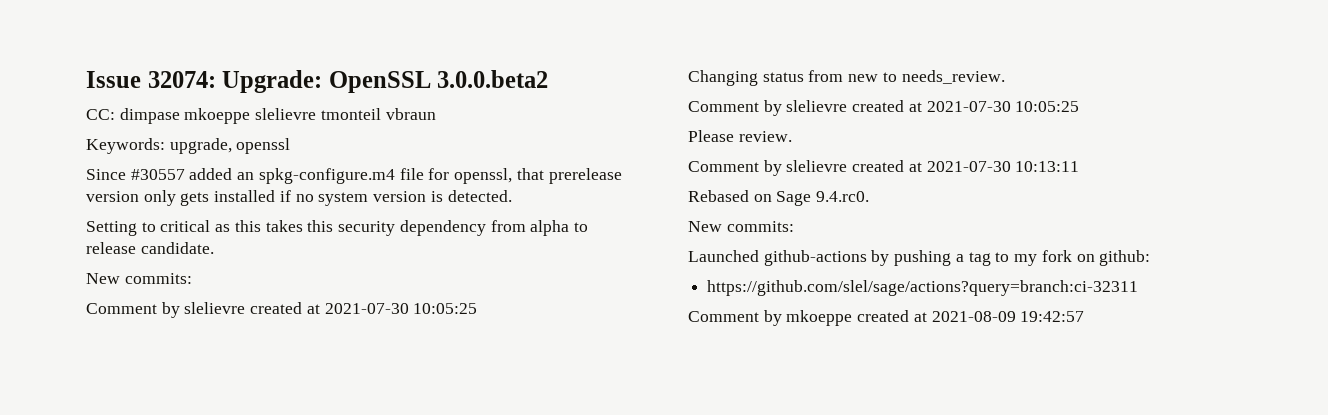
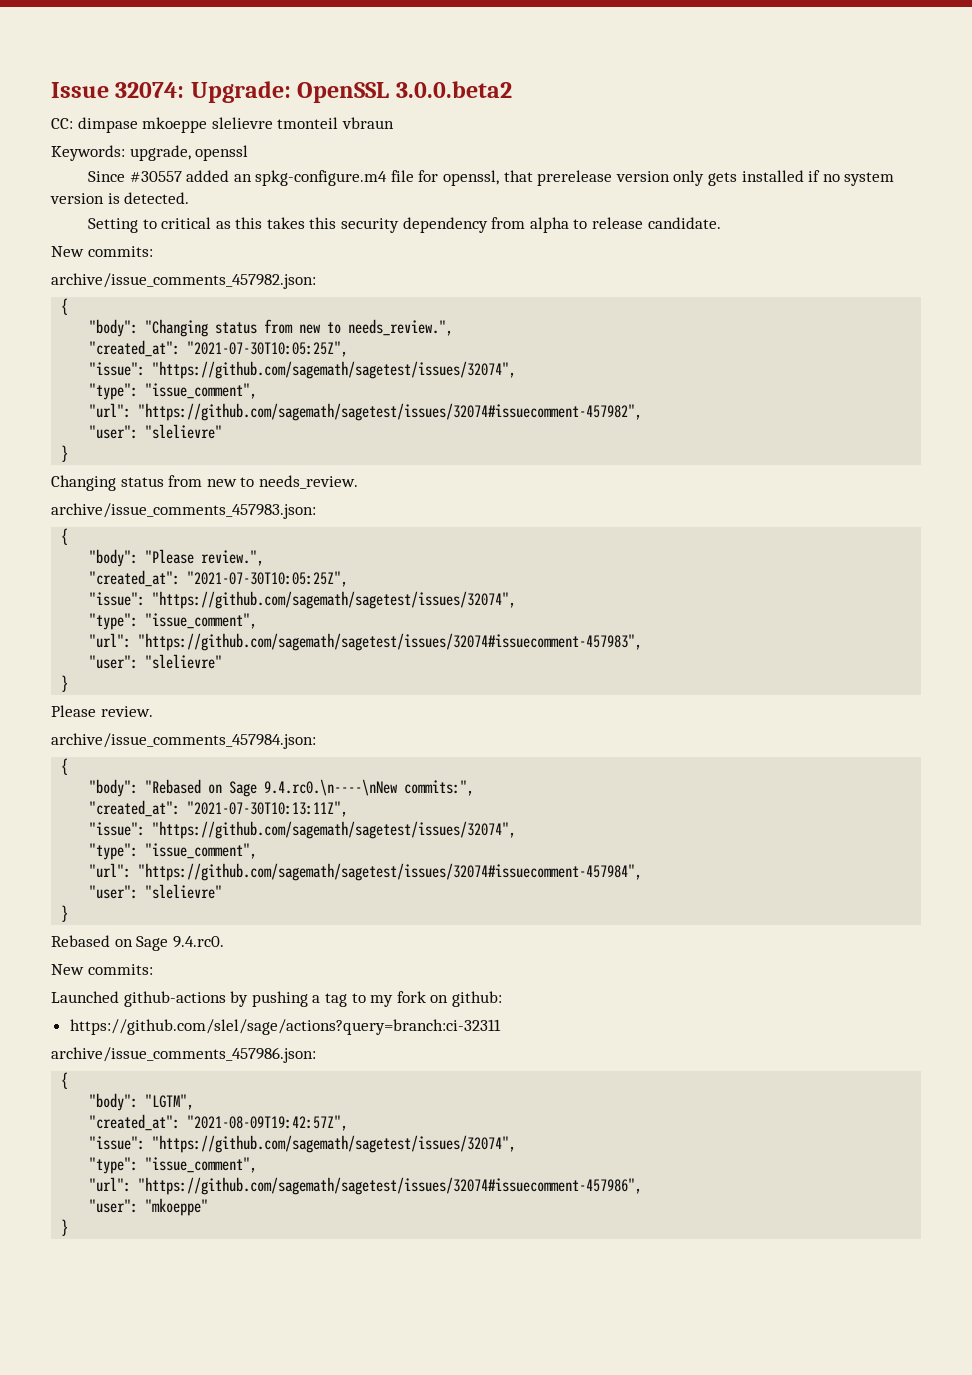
  Setting to critical as this takes this security dependency from alpha to release candidate.
  New commits:
- Comment by slelievre created at 2021-07-30 10:05:25
+ archive/issue_comments_457982.json:
+ {
+ "body": "Changing status from new to needs_review.",
+ "created_at": "2021-07-30T10:05:25Z",
+ "issue": "https://github.com/sagemath/sagetest/issues/32074",
+ "type": "issue_comment",
+ "url": "https://github.com/sagemath/sagetest/issues/32074#issuecomment-457982",
+ "user": "slelievre"
+ }
  Changing status from new to needs_review.
- Comment by slelievre created at 2021-07-30 10:05:25
+ archive/issue_comments_457983.json:
+ {
+ "body": "Please review.",
+ "created_at": "2021-07-30T10:05:25Z",
+ "issue": "https://github.com/sagemath/sagetest/issues/32074",
+ "type": "issue_comment",
+ "url": "https://github.com/sagemath/sagetest/issues/32074#issuecomment-457983",
+ "user": "slelievre"
+ }
  Please review.
- Comment by slelievre created at 2021-07-30 10:13:11
+ archive/issue_comments_457984.json:
+ {
+ "body": "Rebased on Sage 9.4.rc0.\n----\nNew commits:",
+ "created_at": "2021-07-30T10:13:11Z",
+ "issue": "https://github.com/sagemath/sagetest/issues/32074",
+ "type": "issue_comment",
+ "url": "https://github.com/sagemath/sagetest/issues/32074#issuecomment-457984",
+ "user": "slelievre"
+ }
- Comment by mkoeppe created at 2021-08-09 19:42:57
+ archive/issue_comments_457986.json:
+ {
+ "body": "LGTM",
+ "created_at": "2021-08-09T19:42:57Z",
+ "issue": "https://github.com/sagemath/sagetest/issues/32074",
+ "type": "issue_comment",
+ "url": "https://github.com/sagemath/sagetest/issues/32074#issuecomment-457986",
+ "user": "mkoeppe"
+ }

